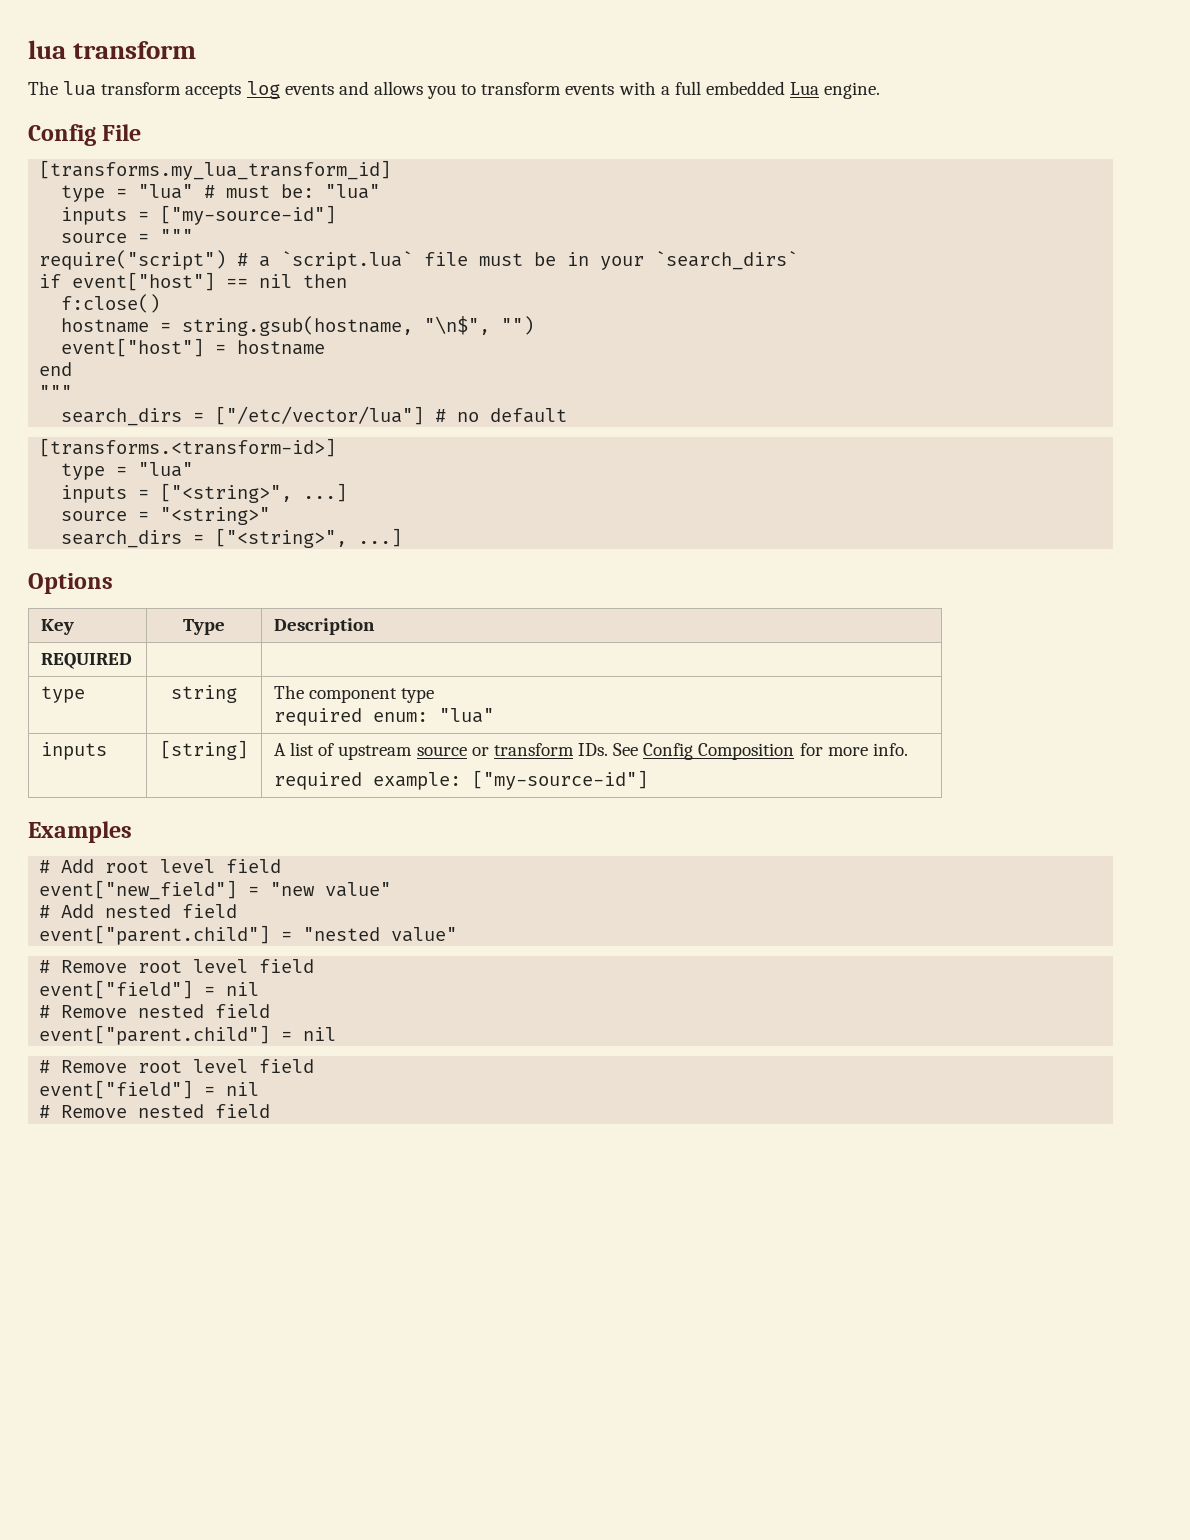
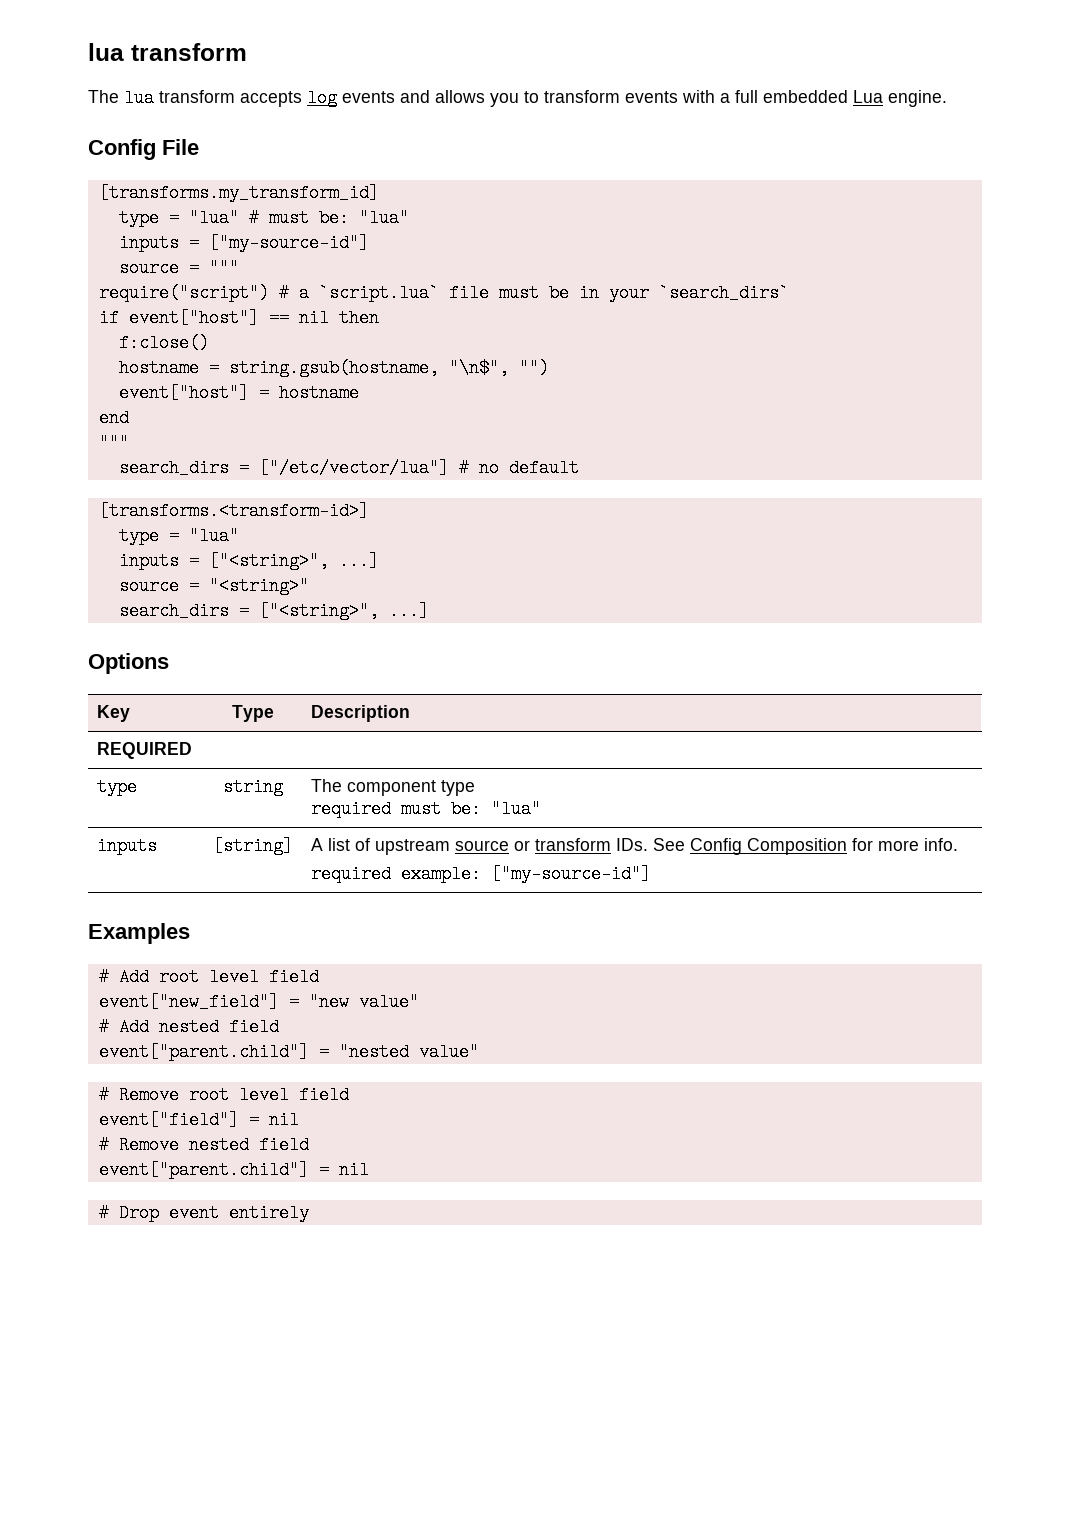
- [transforms.my_lua_transform_id]
+ [transforms.my_transform_id]
  type | string | The component type
- required enum: "lua"
+ required must be: "lua"
  event["parent.child"] = nil
- # Remove root level field
- event["field"] = nil
- # Remove nested field
+ # Drop event entirely

